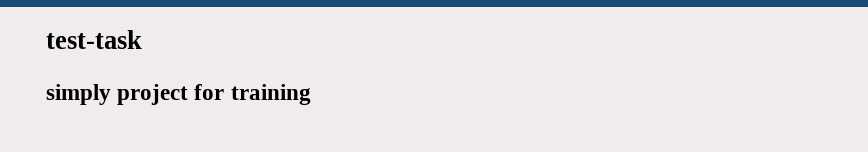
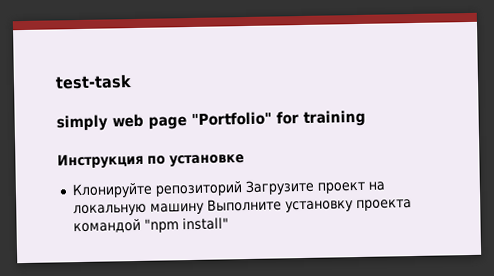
- simply project for training
+ simply web page "Portfolio" for training
+ Инструкция по установке
+ Клонируйте репозиторий Загрузите проект на локальную машину Выполните установку проекта командой "npm install"

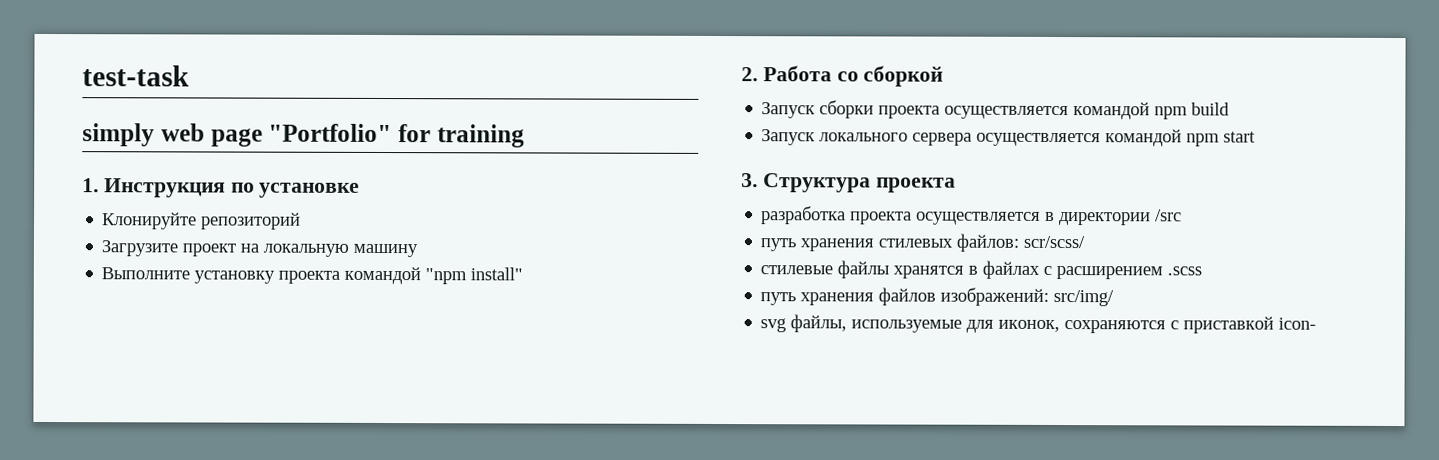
- Инструкция по установке
+ 1. Инструкция по установке
- Клонируйте репозиторий Загрузите проект на локальную машину Выполните установку проекта командой "npm install"
+ Клонируйте репозиторий
+ Загрузите проект на локальную машину
+ Выполните установку проекта командой "npm install"
+ 2. Работа со сборкой
+ Запуск сборки проекта осуществляется командой npm build
+ Запуск локального сервера осуществляется командой npm start
+ 3. Структура проекта
+ разработка проекта осуществляется в директории /src
+ путь хранения стилевых файлов: scr/scss/
+ стилевые файлы хранятся в файлах с расширением .scss
+ путь хранения файлов изображений: src/img/
+ svg файлы, используемые для иконок, сохраняются с приставкой icon-

